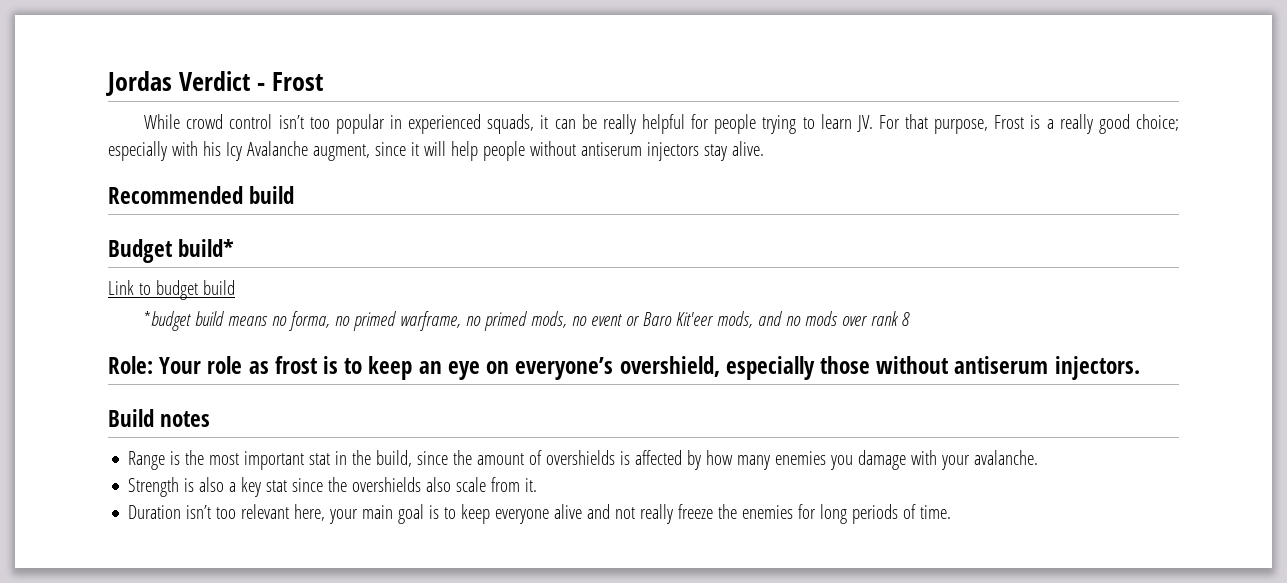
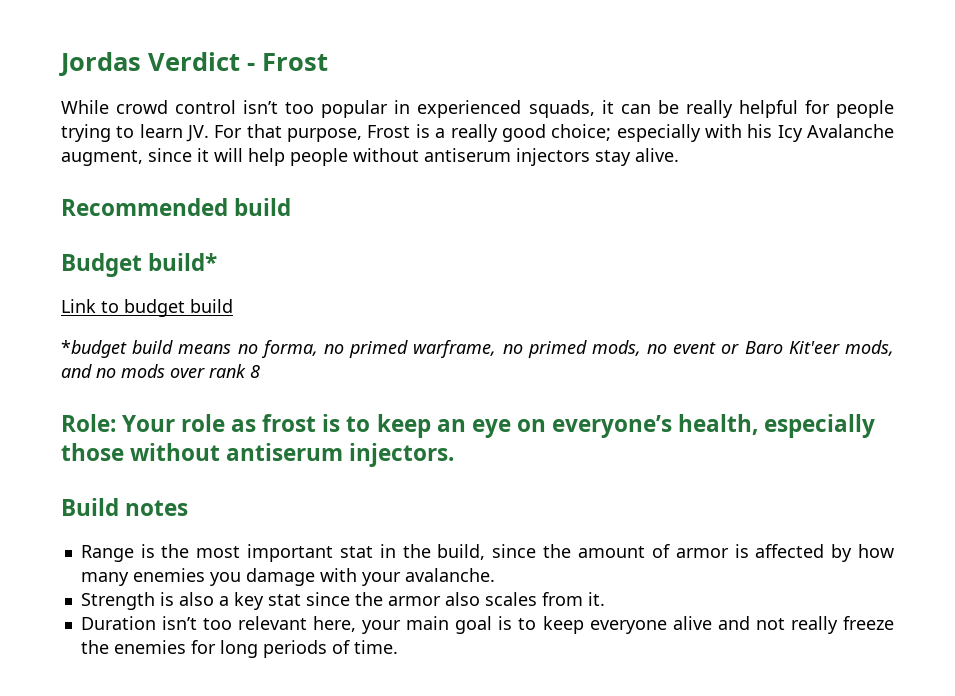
- Role: Your role as frost is to keep an eye on everyone’s overshield, especially those without antiserum injectors.
+ Role: Your role as frost is to keep an eye on everyone’s health, especially those without antiserum injectors.
- Range is the most important stat in the build, since the amount of overshields is affected by how many enemies you damage with your avalanche.
+ Range is the most important stat in the build, since the amount of armor is affected by how many enemies you damage with your avalanche.
- Strength is also a key stat since the overshields also scale from it.
+ Strength is also a key stat since the armor also scales from it.

